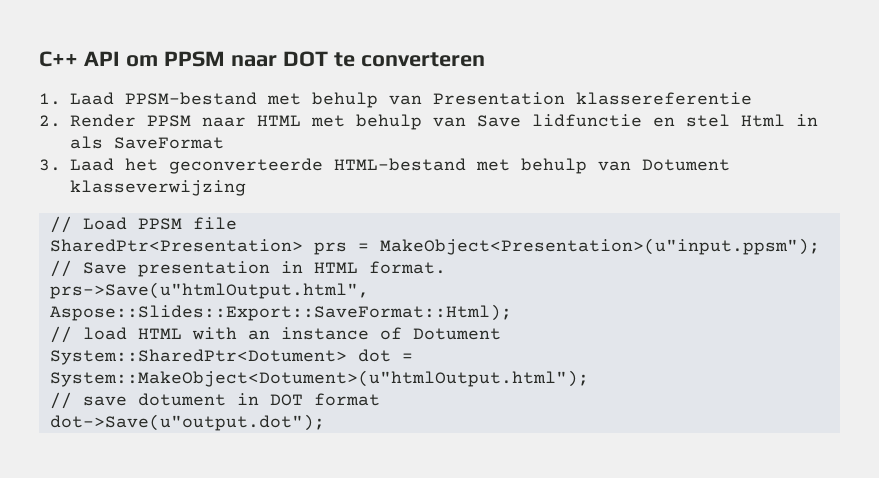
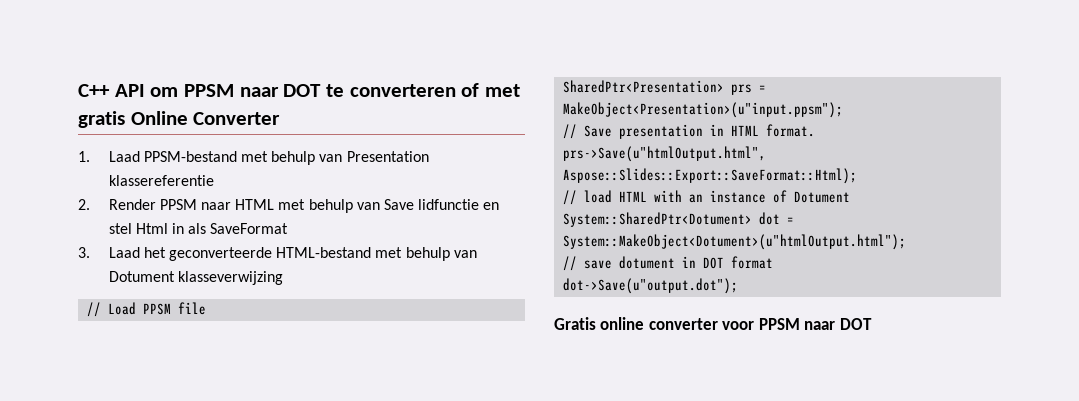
- C++ API om PPSM naar DOT te converteren
+ C++ API om PPSM naar DOT te converteren of met gratis Online Converter
+ Gratis online converter voor PPSM naar DOT

